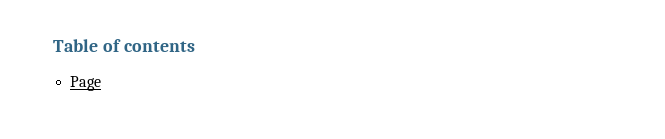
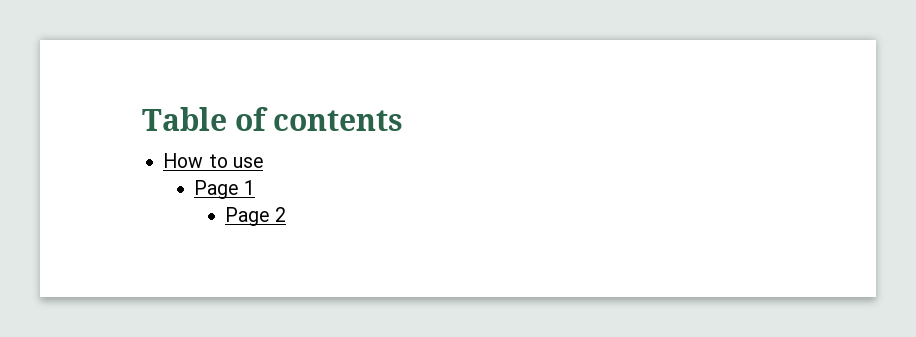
- Page
+ How to use
+ Page 1
+ Page 2

